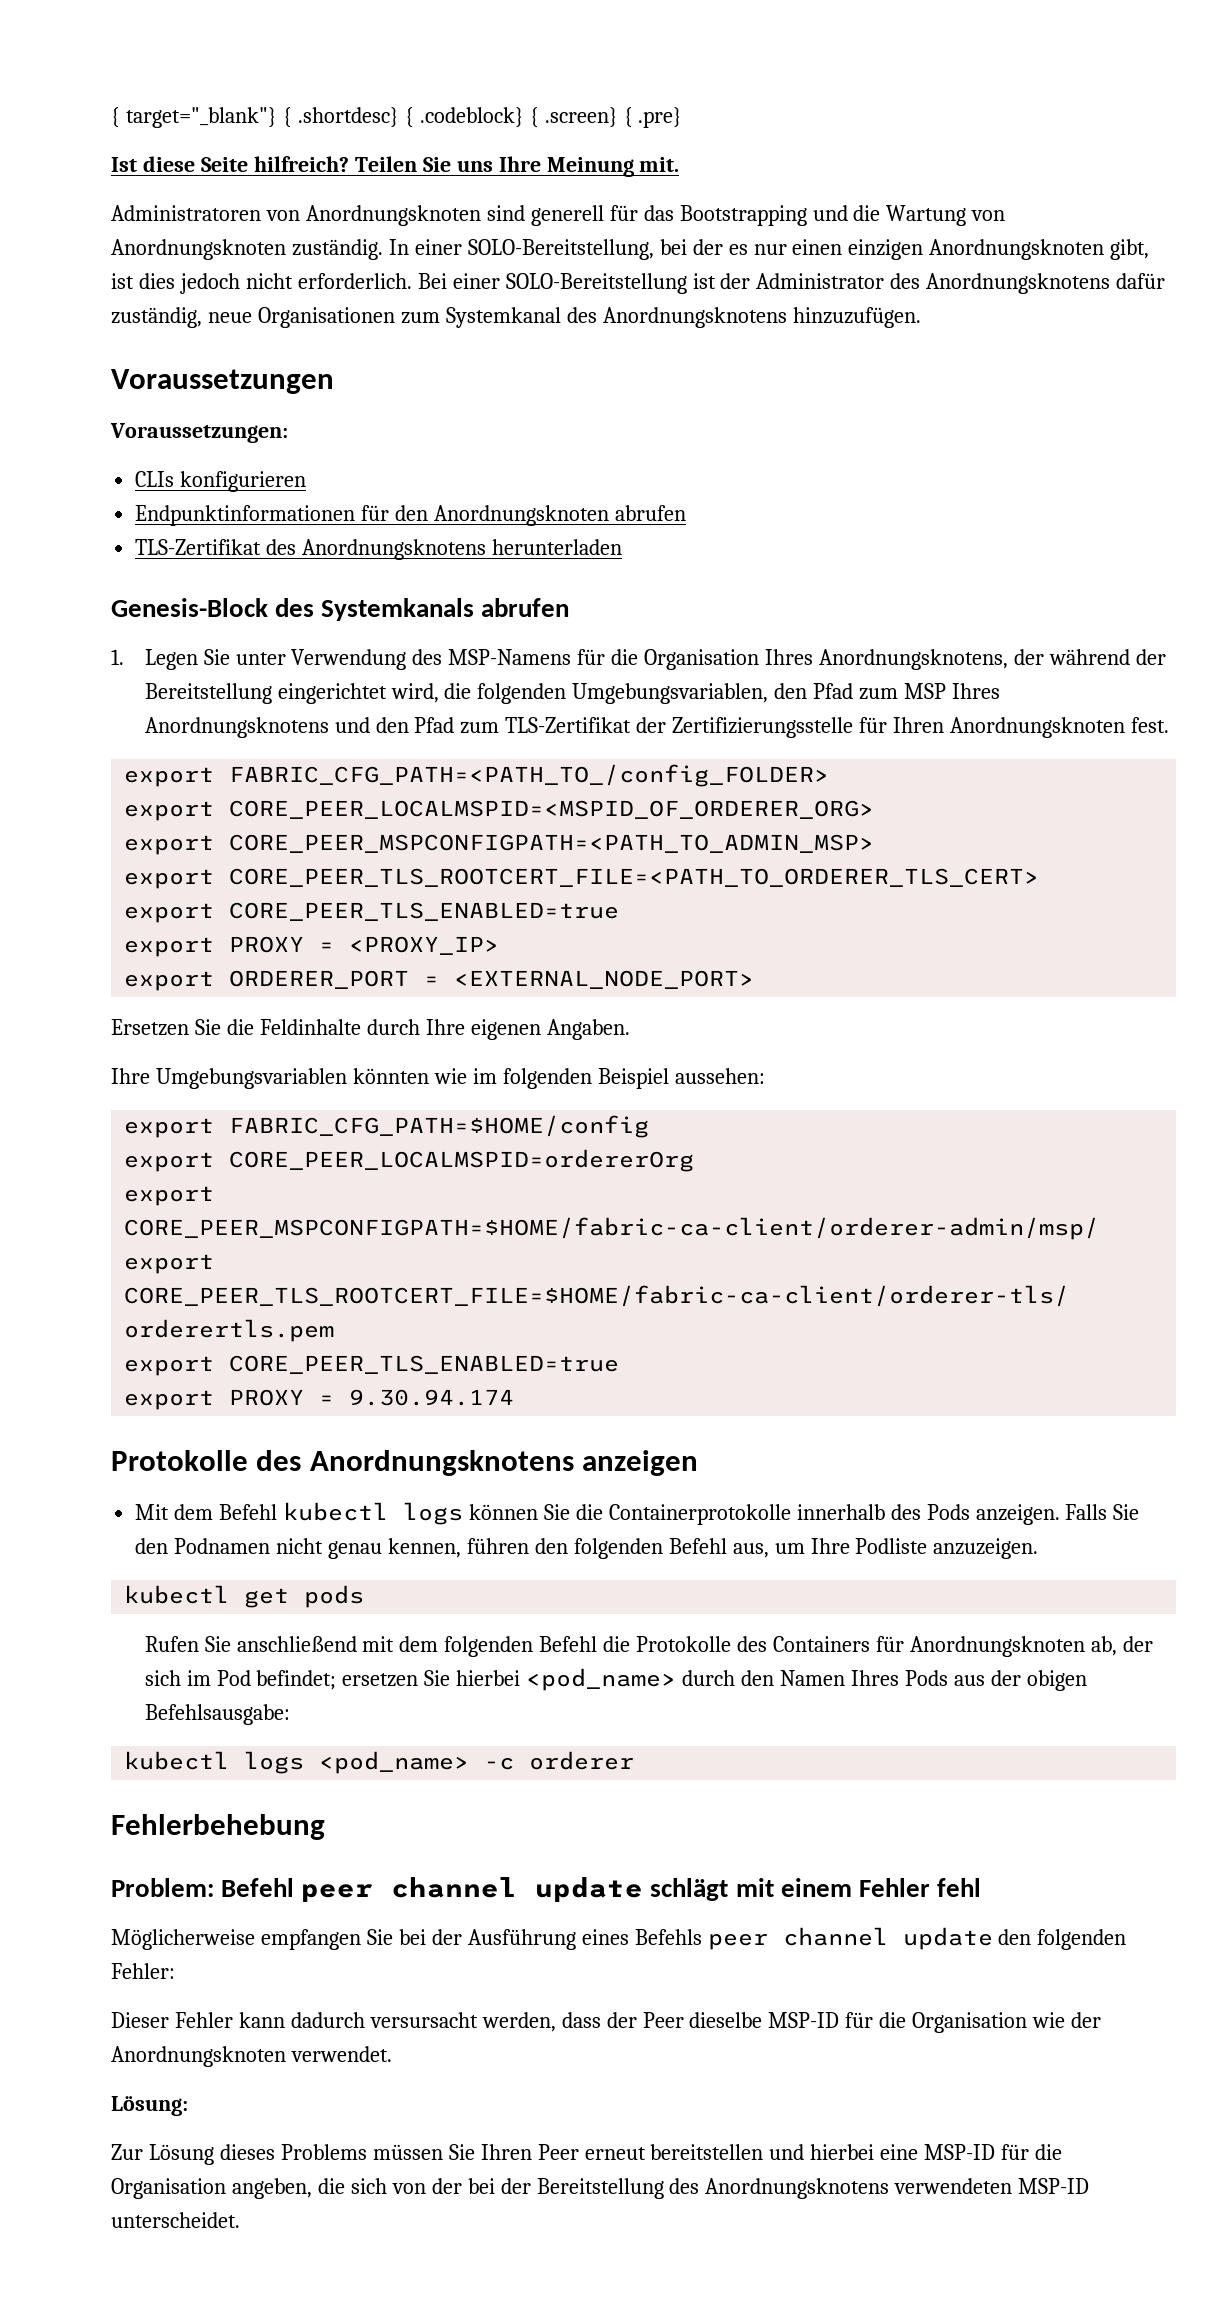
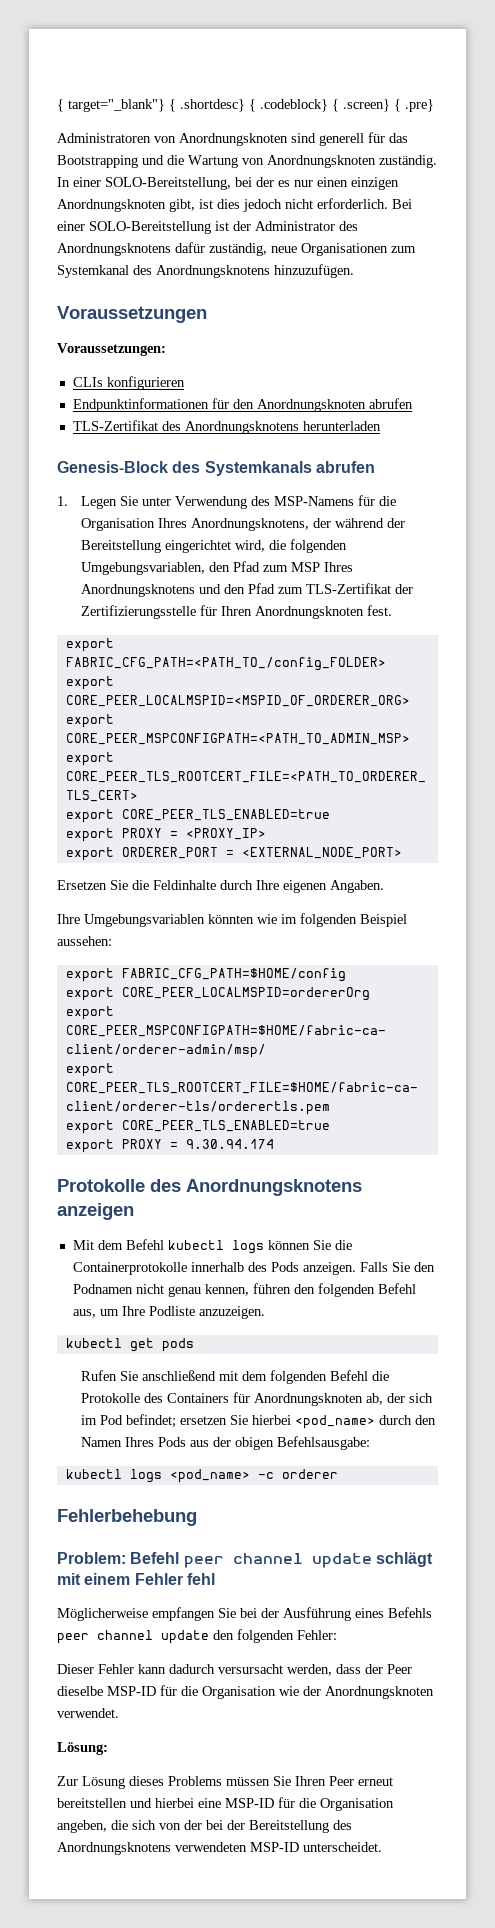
- Ist diese Seite hilfreich? Teilen Sie uns Ihre Meinung mit.

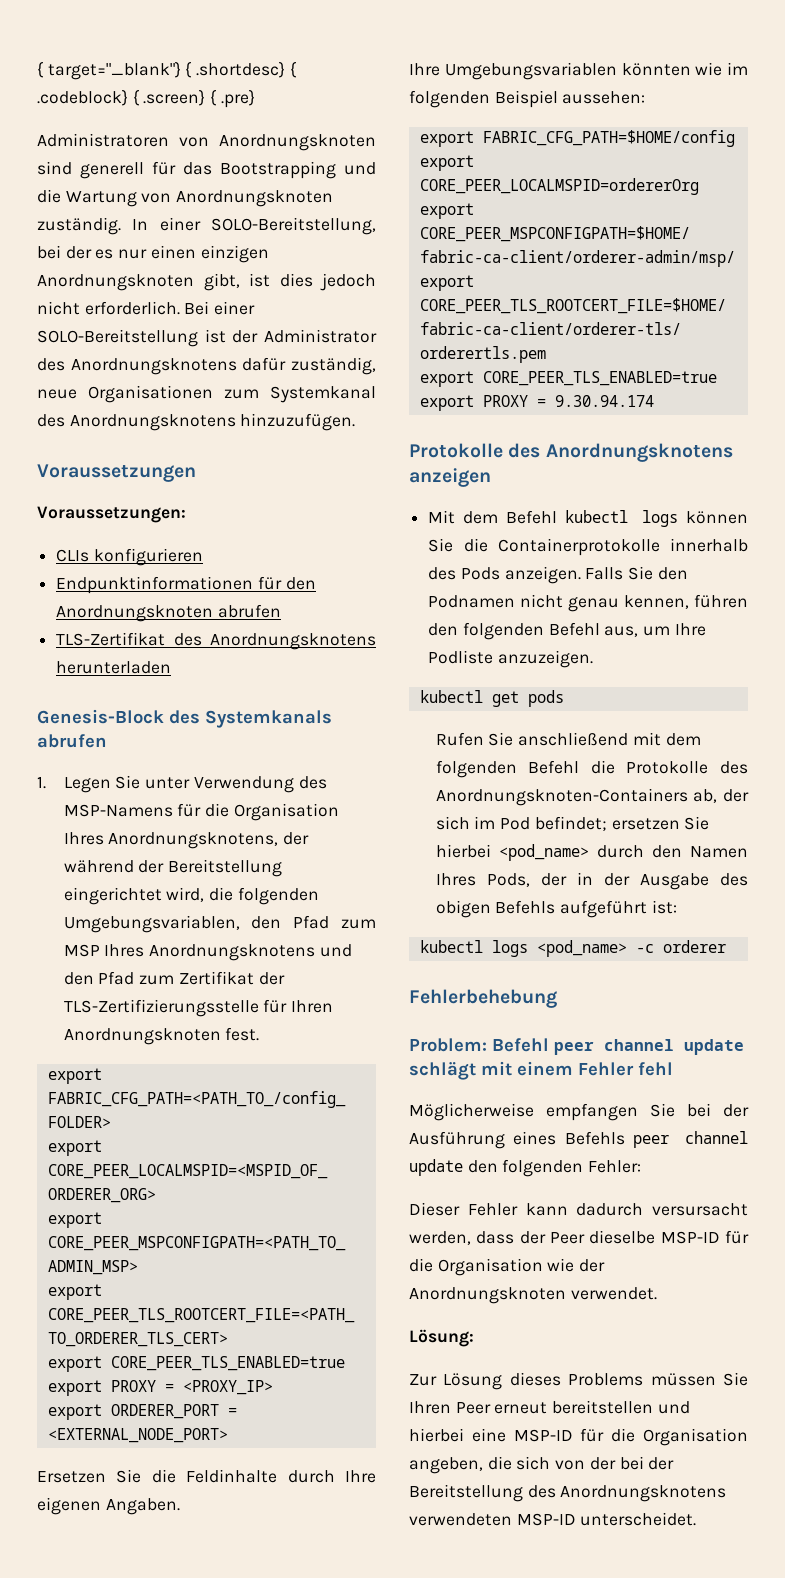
- 1. Legen Sie unter Verwendung des MSP-Namens für die Organisation Ihres Anordnungsknotens, der während der Bereitstellung eingerichtet wird, die folgenden Umgebungsvariablen, den Pfad zum MSP Ihres Anordnungsknotens und den Pfad zum TLS-Zertifikat der Zertifizierungsstelle für Ihren Anordnungsknoten fest.
+ 1. Legen Sie unter Verwendung des MSP-Namens für die Organisation Ihres Anordnungsknotens, der während der Bereitstellung eingerichtet wird, die folgenden Umgebungsvariablen, den Pfad zum MSP Ihres Anordnungsknotens und den Pfad zum Zertifikat der TLS-Zertifizierungsstelle für Ihren Anordnungsknoten fest.
- Rufen Sie anschließend mit dem folgenden Befehl die Protokolle des Containers für Anordnungsknoten ab, der sich im Pod befindet; ersetzen Sie hierbei <pod_name> durch den Namen Ihres Pods aus der obigen Befehlsausgabe:
+ Rufen Sie anschließend mit dem folgenden Befehl die Protokolle des Anordnungsknoten-Containers ab, der sich im Pod befindet; ersetzen Sie hierbei <pod_name> durch den Namen Ihres Pods, der in der Ausgabe des obigen Befehls aufgeführt ist:

